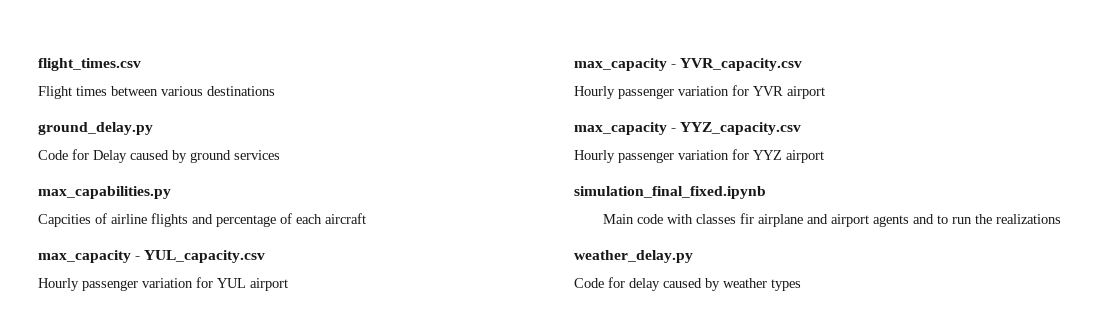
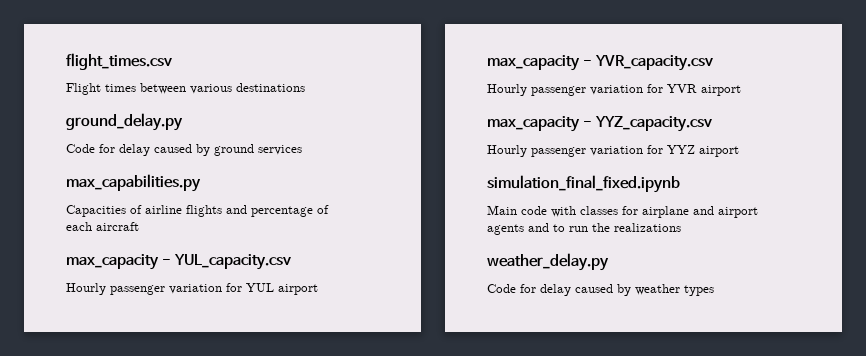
- Code for Delay caused by ground services
+ Code for delay caused by ground services
- Capcities of airline flights and percentage of each aircraft
+ Capacities of airline flights and percentage of each aircraft
- Main code with classes fir airplane and airport agents and to run the realizations
+ Main code with classes for airplane and airport agents and to run the realizations

